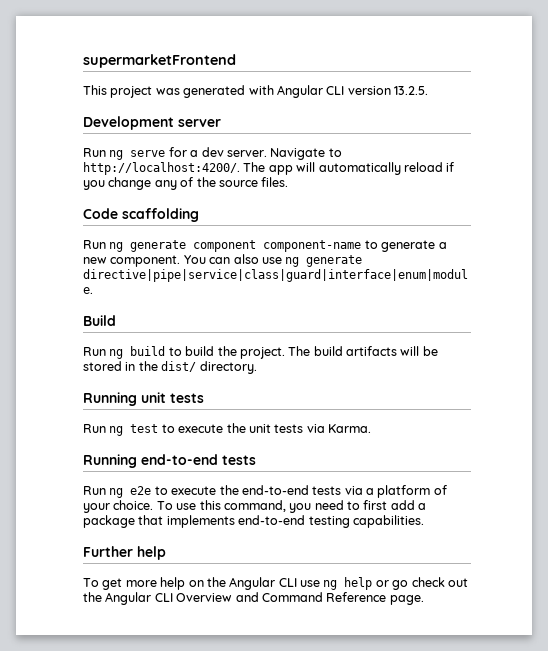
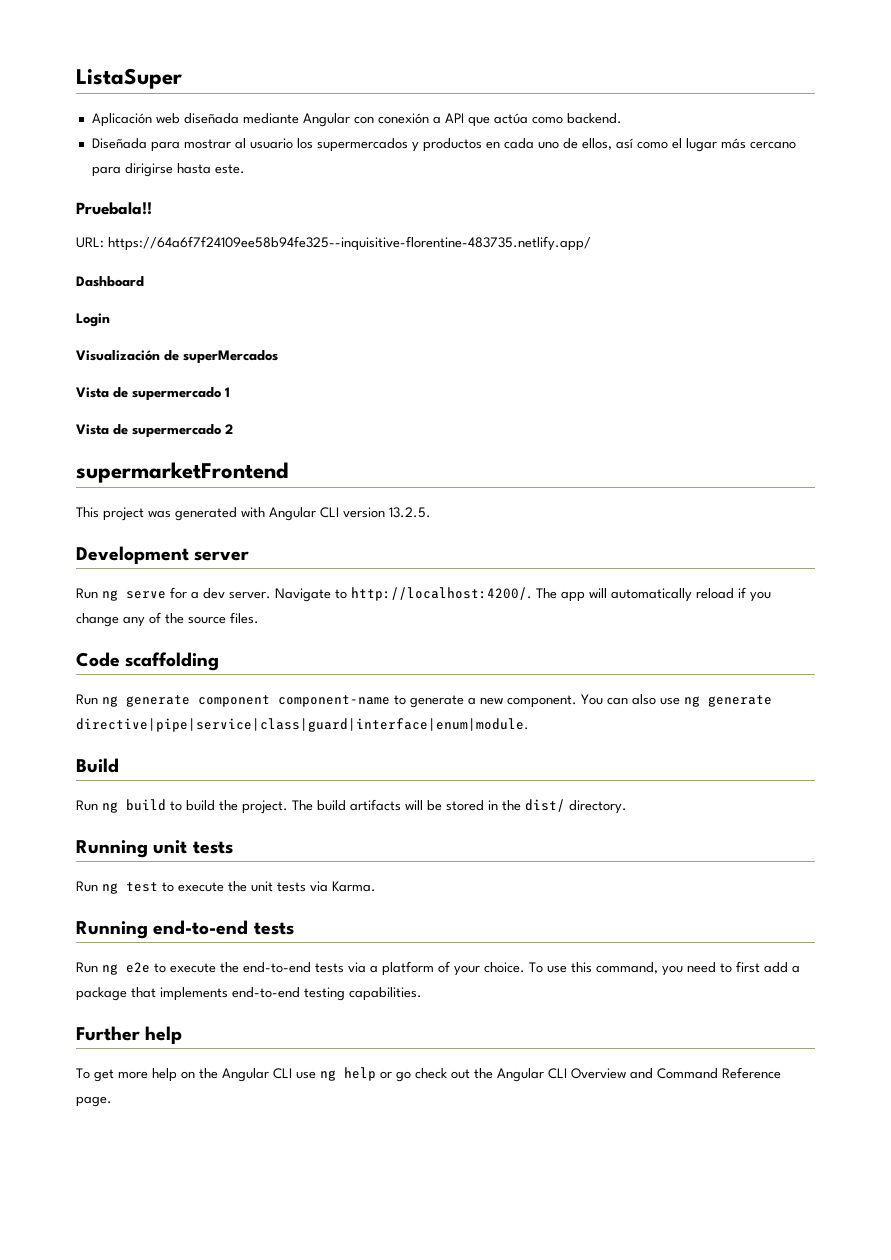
+ ListaSuper
+ Aplicación web diseñada mediante Angular con conexión a API que actúa como backend.
+ Diseñada para mostrar al usuario los supermercados y productos en cada uno de ellos, así como el lugar más cercano para dirigirse hasta este.
+ Pruebala!!
+ URL: https://64a6f7f24109ee58b94fe325--inquisitive-florentine-483735.netlify.app/
+ Dashboard
+ Login
+ Visualización de superMercados
+ Vista de supermercado 1
+ Vista de supermercado 2

